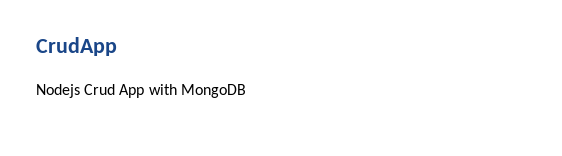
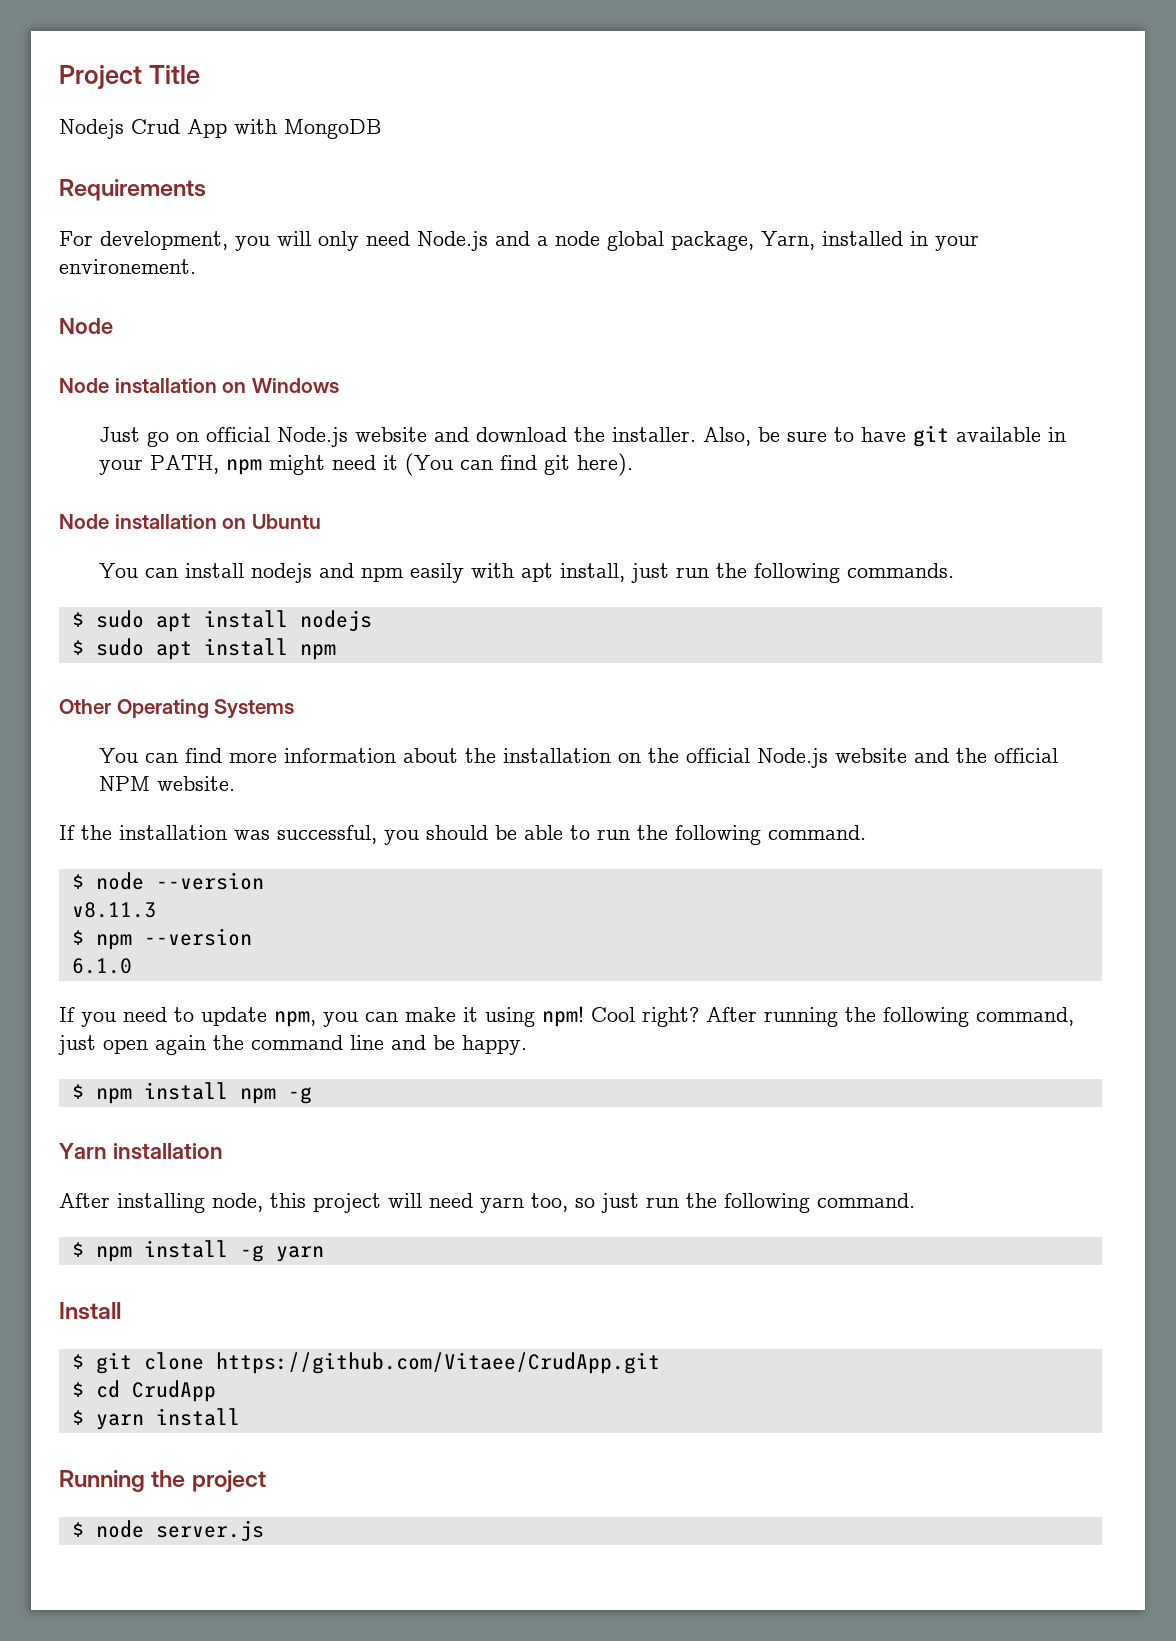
- CrudApp
+ Project Title
+ Requirements
+ For development, you will only need Node.js and a node global package, Yarn, installed in your environement.
+ Node
+ Node installation on Windows
+ Just go on official Node.js website and download the installer. Also, be sure to have git available in your PATH, npm might need it (You can find git here).
+ Node installation on Ubuntu
+ You can install nodejs and npm easily with apt install, just run the following commands.
+ $ sudo apt install nodejs
+ $ sudo apt install npm
+ Other Operating Systems
+ You can find more information about the installation on the official Node.js website and the official NPM website.
+ If the installation was successful, you should be able to run the following command.
+ $ node --version
+ v8.11.3
+ $ npm --version
+ 6.1.0
+ If you need to update npm, you can make it using npm! Cool right? After running the following command, just open again the command line and be happy.
+ $ npm install npm -g
+ Yarn installation
+ After installing node, this project will need yarn too, so just run the following command.
+ $ npm install -g yarn
+ Install
+ $ git clone https://github.com/Vitaee/CrudApp.git
+ $ cd CrudApp
+ $ yarn install
+ Running the project
+ $ node server.js

